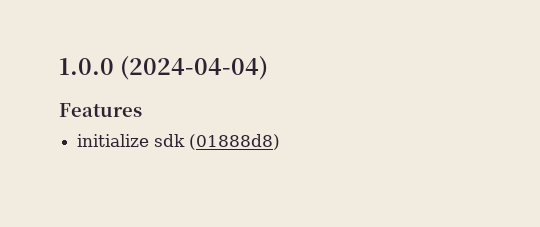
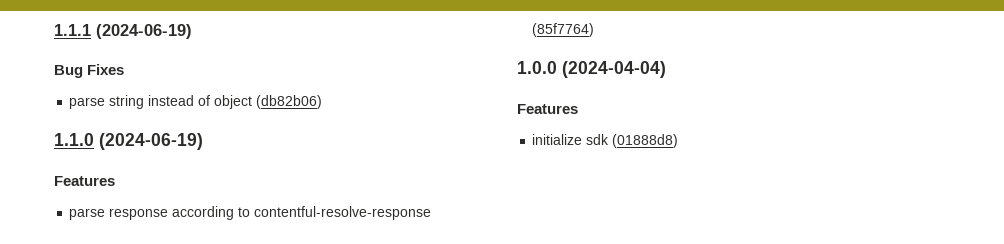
+ 1.1.1 (2024-06-19)
+ Bug Fixes
+ parse string instead of object (db82b06)
+ 1.1.0 (2024-06-19)
+ Features
+ parse response according to contentful-resolve-response (85f7764)

